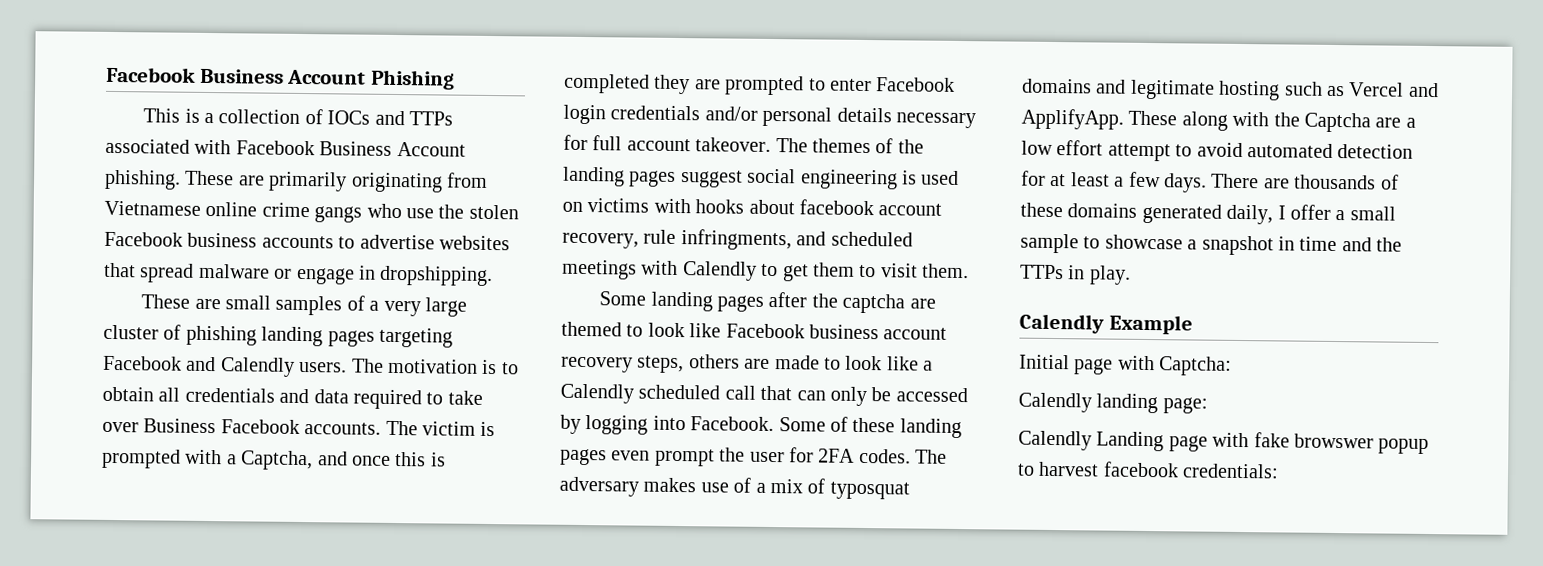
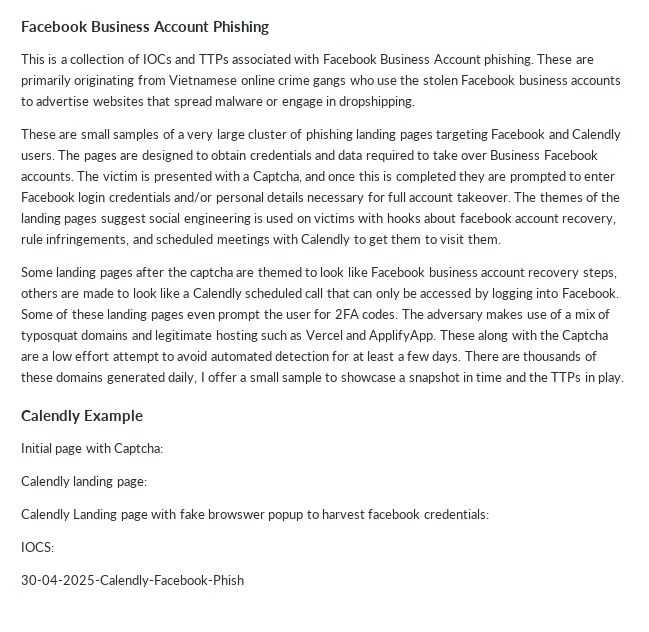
- The motivation is to obtain all credentials and data required to take over Business Facebook accounts.
+ The pages are designed to obtain credentials and data required to take over Business Facebook accounts.
- The victim is prompted with a Captcha, and once this is completed they are prompted to enter Facebook login credentials and/or personal details necessary for full account takeover.
+ The victim is presented with a Captcha, and once this is completed they are prompted to enter Facebook login credentials and/or personal details necessary for full account takeover.
- The themes of the landing pages suggest social engineering is used on victims with hooks about facebook account recovery, rule infringments, and scheduled meetings with Calendly to get them to visit them.
+ The themes of the landing pages suggest social engineering is used on victims with hooks about facebook account recovery, rule infringements, and scheduled meetings with Calendly to get them to visit them.
+ IOCS:
+ 30-04-2025-Calendly-Facebook-Phish

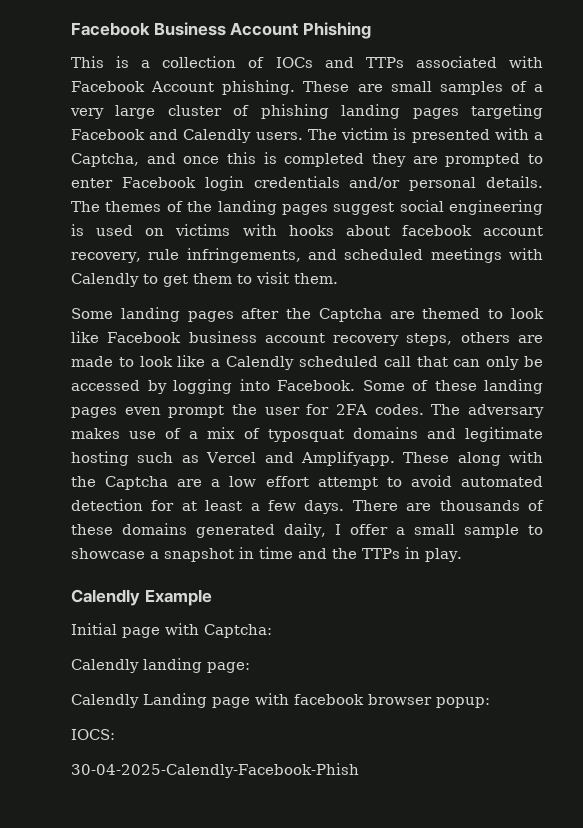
- This is a collection of IOCs and TTPs associated with Facebook Business Account phishing.
+ This is a collection of IOCs and TTPs associated with Facebook Account phishing.
- These are primarily originating from Vietnamese online crime gangs who use the stolen Facebook business accounts to advertise websites that spread malware or engage in dropshipping.
- The pages are designed to obtain credentials and data required to take over Business Facebook accounts. The victim is presented with a Captcha, and once this is completed they are prompted to enter Facebook login credentials and/or personal details necessary for full account takeover.
+ The victim is presented with a Captcha, and once this is completed they are prompted to enter Facebook login credentials and/or personal details.
- Some landing pages after the captcha are themed to look like Facebook business account recovery steps, others are made to look like a Calendly scheduled call that can only be accessed by logging into Facebook.
+ Some landing pages after the Captcha are themed to look like Facebook business account recovery steps, others are made to look like a Calendly scheduled call that can only be accessed by logging into Facebook.
- The adversary makes use of a mix of typosquat domains and legitimate hosting such as Vercel and ApplifyApp.
+ The adversary makes use of a mix of typosquat domains and legitimate hosting such as Vercel and Amplifyapp.
- Calendly Landing page with fake browswer popup to harvest facebook credentials:
+ Calendly Landing page with facebook browser popup:

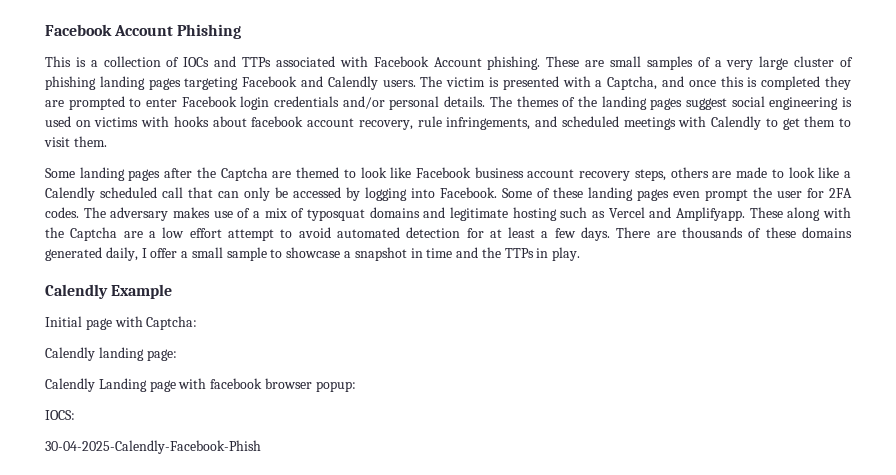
- Facebook Business Account Phishing
+ Facebook Account Phishing

